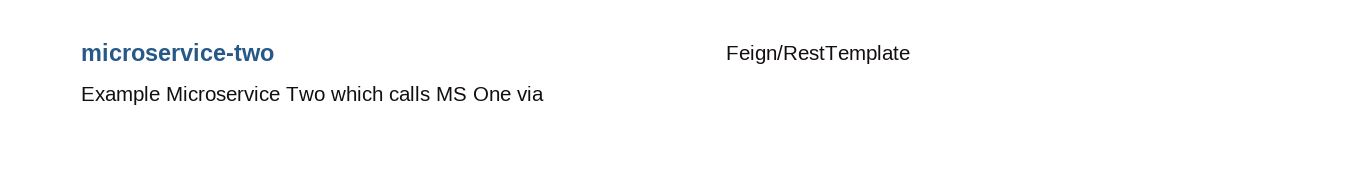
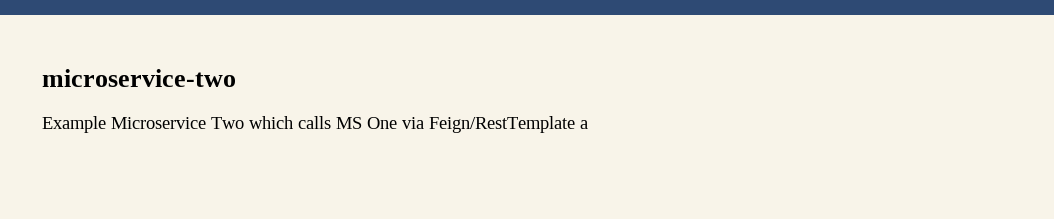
- Example Microservice Two which calls MS One via Feign/RestTemplate
+ Example Microservice Two which calls MS One via Feign/RestTemplate a

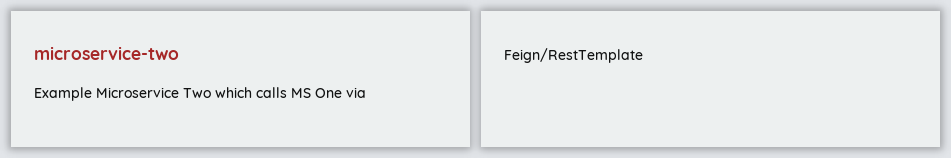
- Example Microservice Two which calls MS One via Feign/RestTemplate a
+ Example Microservice Two which calls MS One via Feign/RestTemplate

